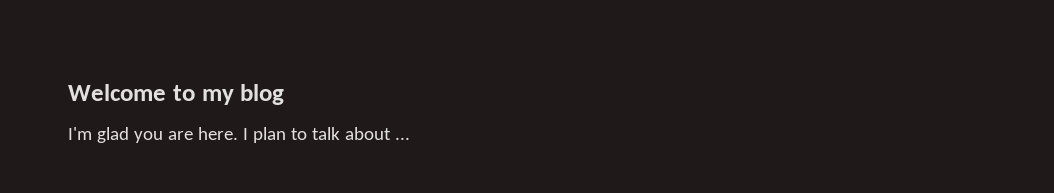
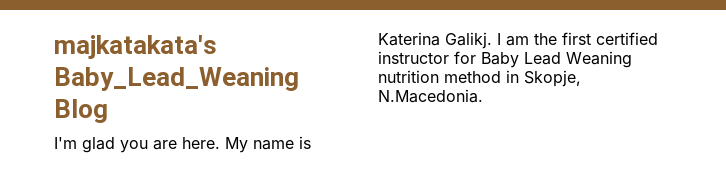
- Welcome to my blog
+ majkatakata's Baby_Lead_Weaning Blog
- I plan to talk about ...
+ My name is Katerina Galikj. I am the first certified instructor for Baby Lead Weaning nutrition method in Skopje, N.Macedonia.

